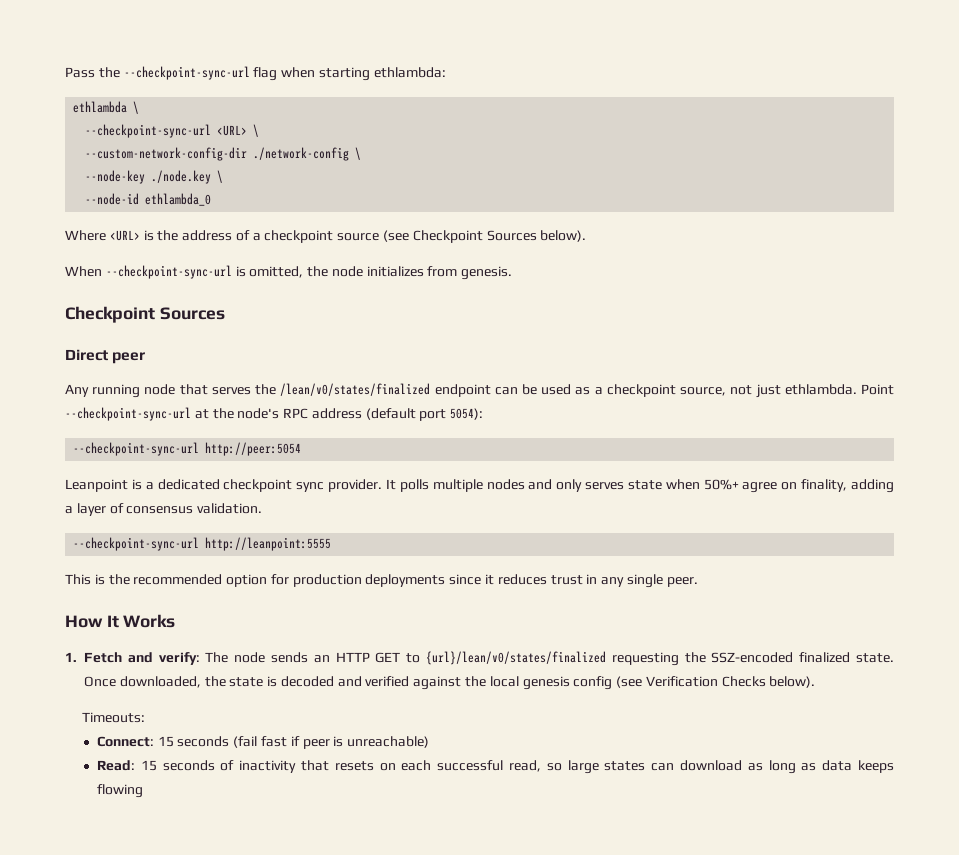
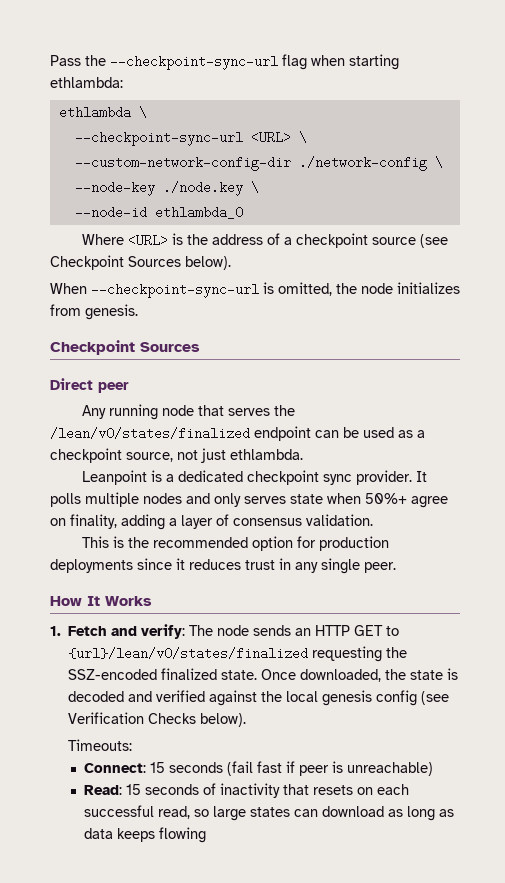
- Point --checkpoint-sync-url at the node's RPC address (default port 5054):
- --checkpoint-sync-url http://peer:5054
- --checkpoint-sync-url http://leanpoint:5555

